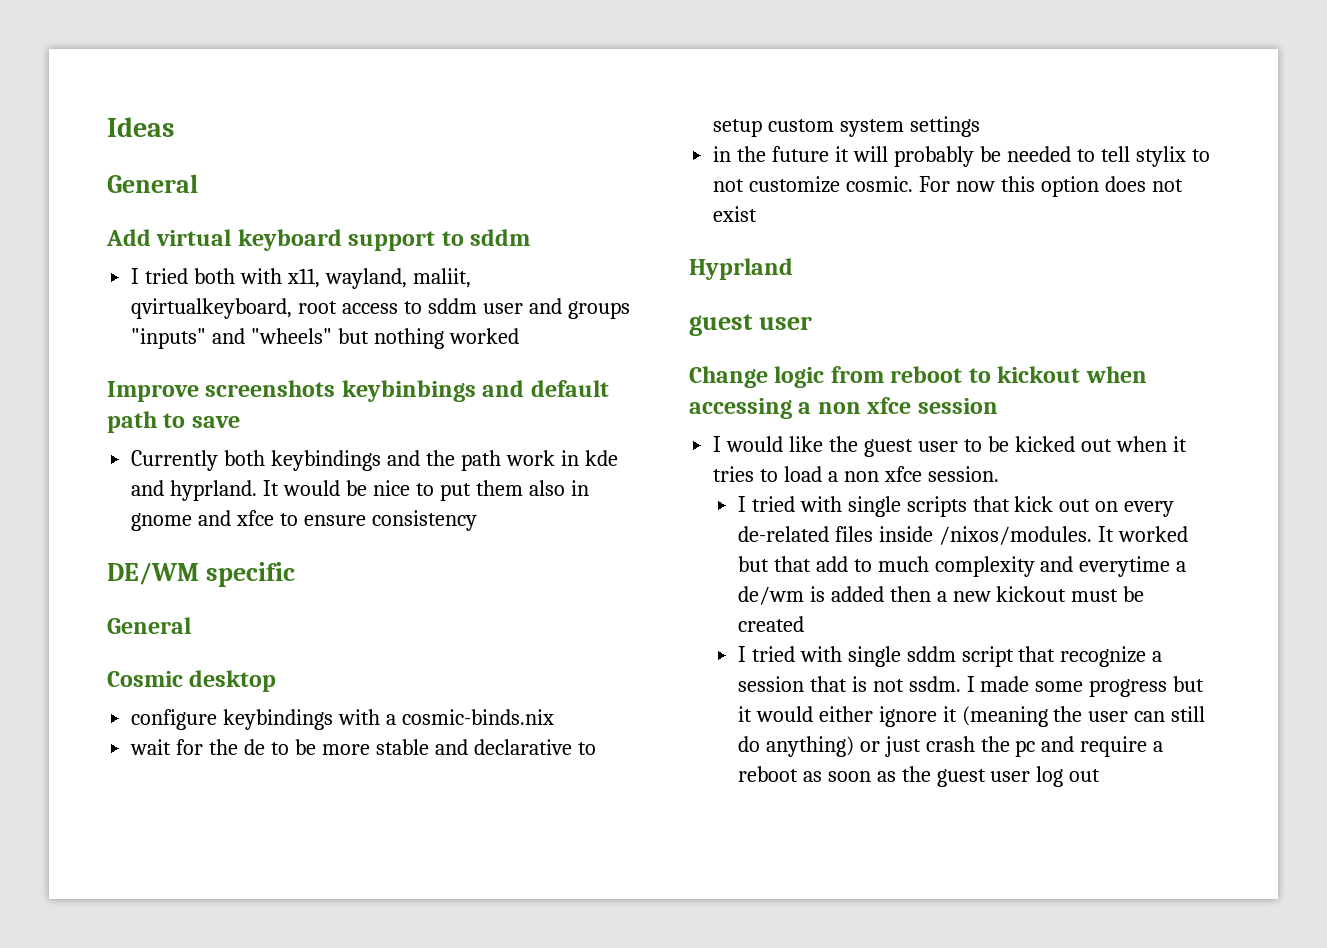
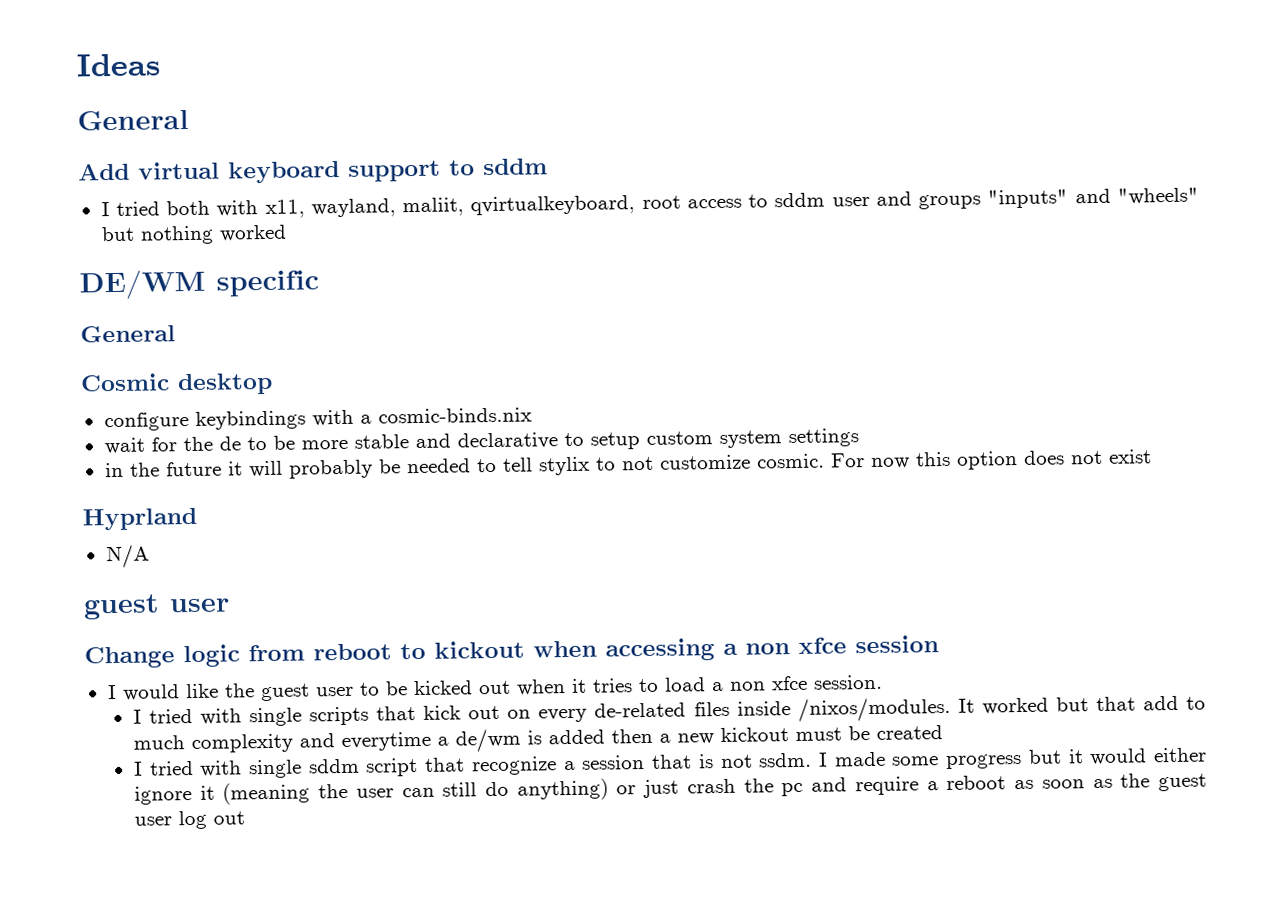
- Improve screenshots keybinbings and default path to save
- Currently both keybindings and the path work in kde and hyprland. It would be nice to put them also in gnome and xfce to ensure consistency
+ N/A

